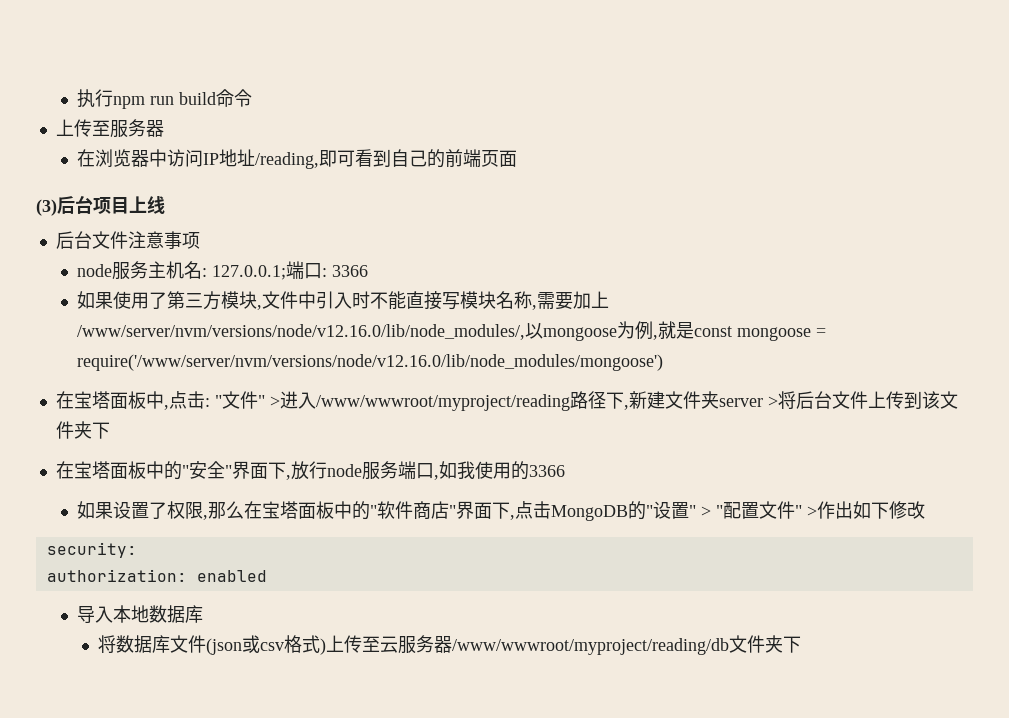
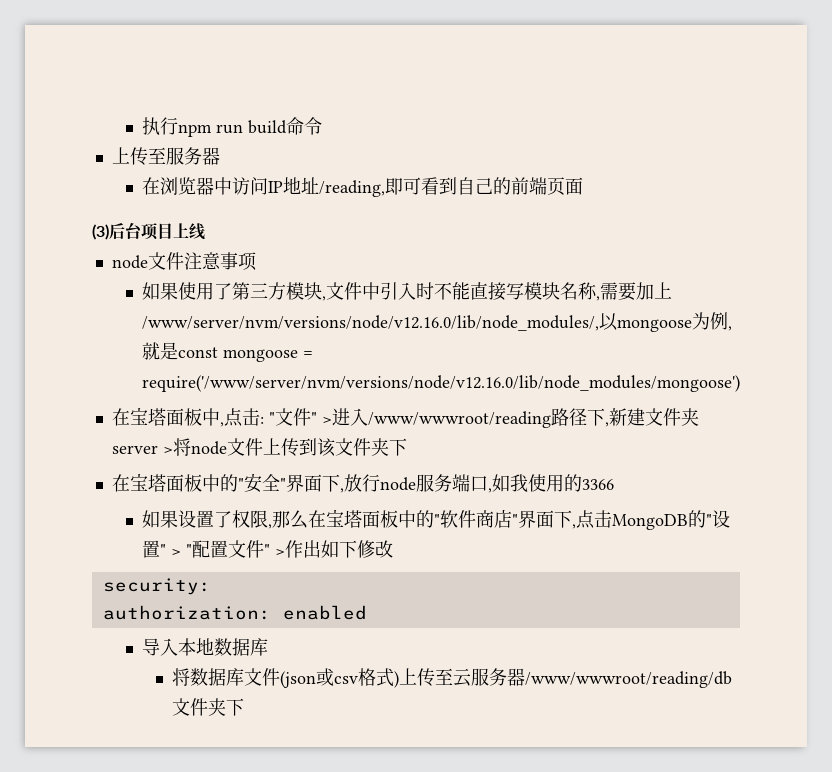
- 后台文件注意事项
+ node文件注意事项
- node服务主机名: 127.0.0.1;端口: 3366
- 在宝塔面板中,点击: "文件" >进入/www/wwwroot/myproject/reading路径下,新建文件夹server >将后台文件上传到该文件夹下
+ 在宝塔面板中,点击: "文件" >进入/www/wwwroot/reading路径下,新建文件夹server >将node文件上传到该文件夹下
- 将数据库文件(json或csv格式)上传至云服务器/www/wwwroot/myproject/reading/db文件夹下
+ 将数据库文件(json或csv格式)上传至云服务器/www/wwwroot/reading/db文件夹下

